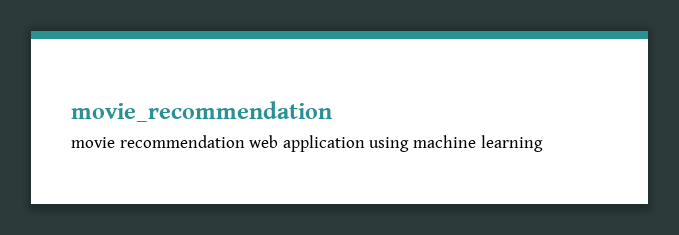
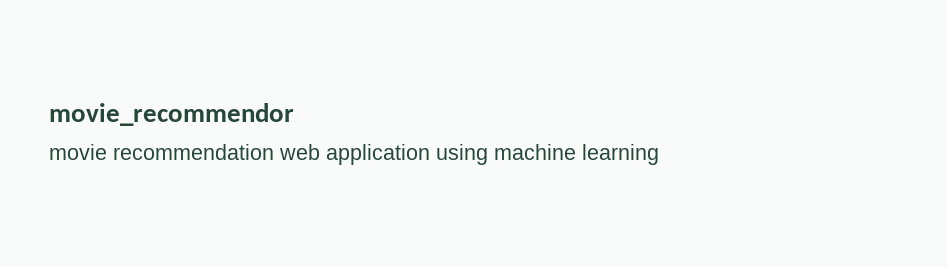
- movie_recommendation
+ movie_recommendor

